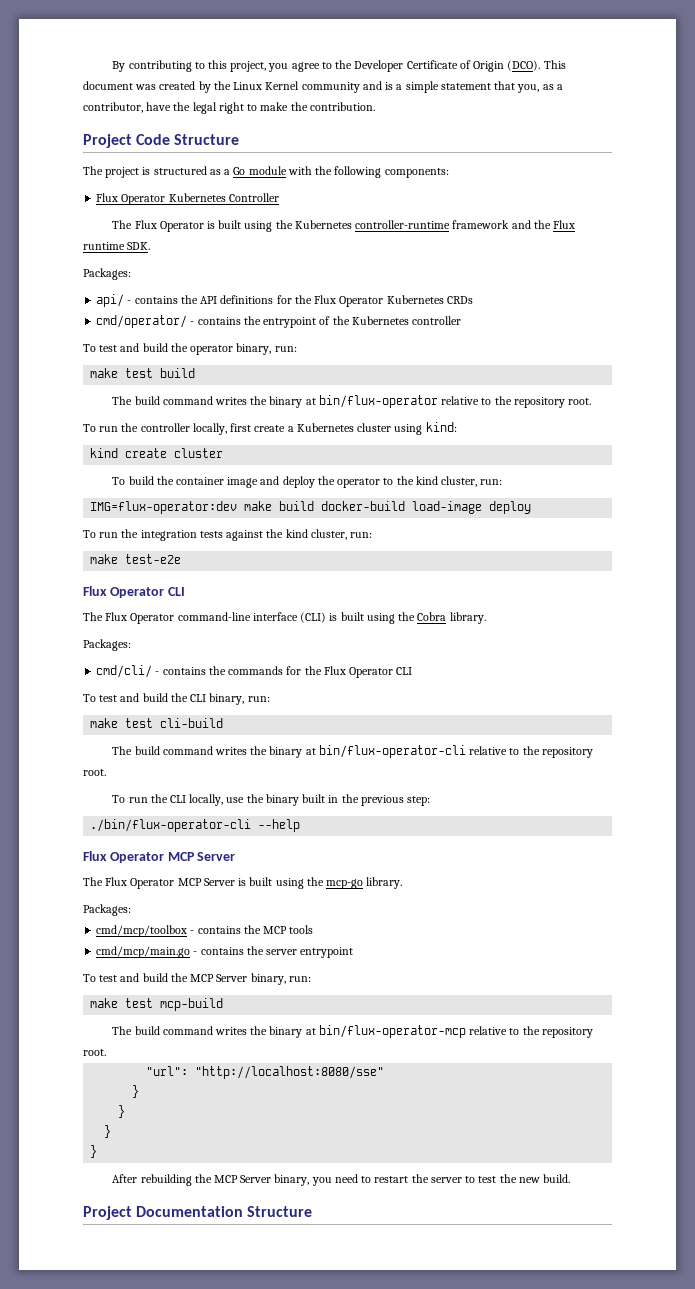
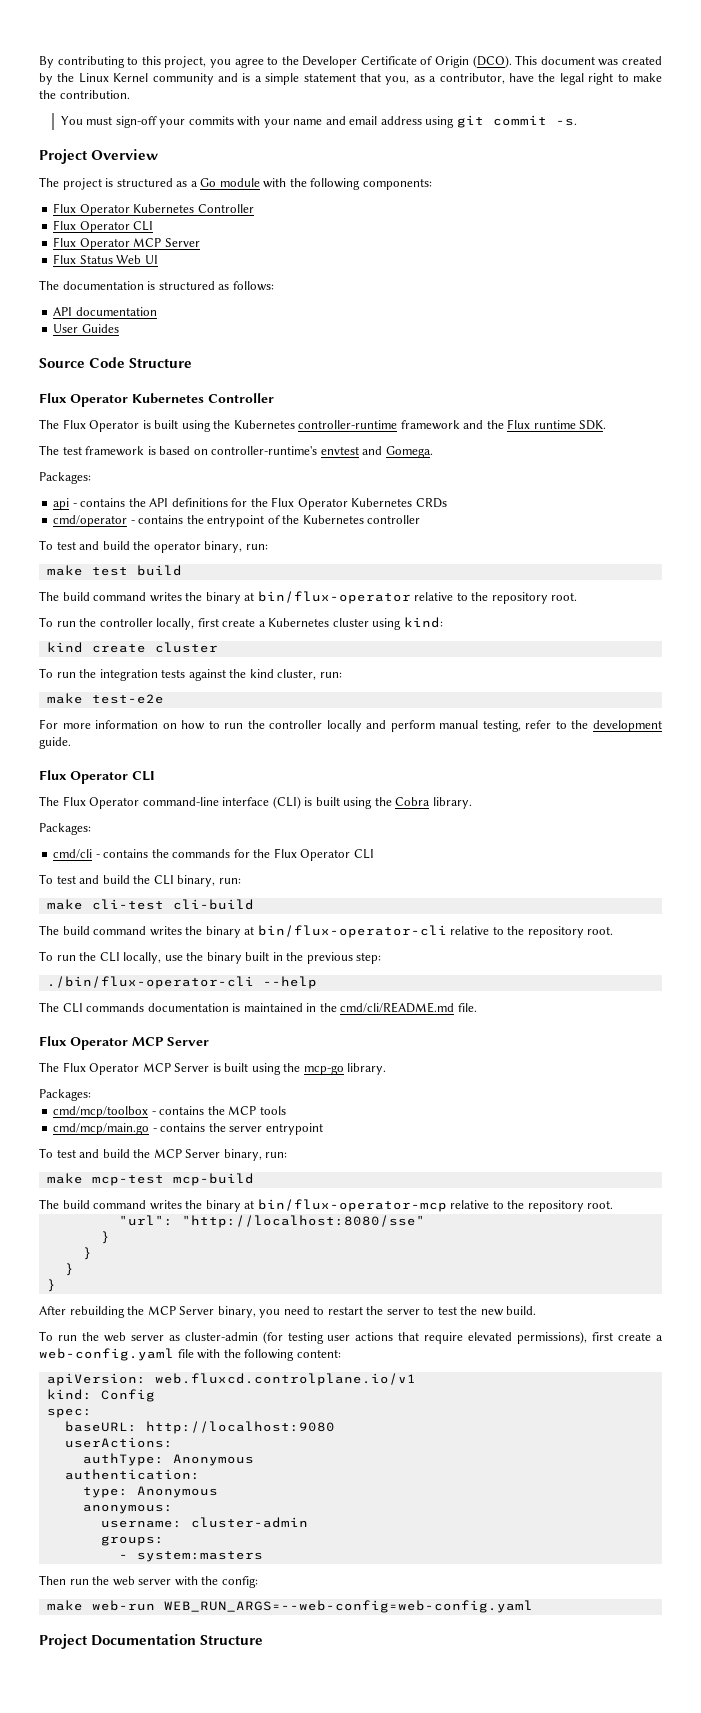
- Project Code Structure
+ You must sign-off your commits with your name and email address using git commit -s.
+ Project Overview
  The project is structured as a Go module with the following components:
+ Flux Operator Kubernetes Controller
+ Flux Operator CLI
+ Flux Operator MCP Server
+ Flux Status Web UI
+ The documentation is structured as follows:
+ API documentation
+ User Guides
+ Source Code Structure
  The Flux Operator is built using the Kubernetes controller-runtime framework and the Flux runtime SDK.
+ The test framework is based on controller-runtime's envtest and Gomega.
  Packages:
- api/ - contains the API definitions for the Flux Operator Kubernetes CRDs
+ api - contains the API definitions for the Flux Operator Kubernetes CRDs
- cmd/operator/ - contains the entrypoint of the Kubernetes controller
+ cmd/operator - contains the entrypoint of the Kubernetes controller
- To build the container image and deploy the operator to the kind cluster, run:
- IMG=flux-operator:dev make build docker-build load-image deploy
+ For more information on how to run the controller locally and perform manual testing, refer to the development guide.
- cmd/cli/ - contains the commands for the Flux Operator CLI
+ cmd/cli - contains the commands for the Flux Operator CLI
- make test cli-build
+ make cli-test cli-build
+ The CLI commands documentation is maintained in the cmd/cli/README.md file.
- make test mcp-build
+ make mcp-test mcp-build
+ To run the web server as cluster-admin (for testing user actions that require elevated permissions), first create a web-config.yaml file with the following content:
+ apiVersion: web.fluxcd.controlplane.io/v1
+ kind: Config
+ spec:
+ baseURL: http://localhost:9080
+ userActions:
+ authType: Anonymous
+ authentication:
+ type: Anonymous
+ anonymous:
+ username: cluster-admin
+ groups:
+ - system:masters
+ Then run the web server with the config:
+ make web-run WEB_RUN_ARGS=--web-config=web-config.yaml

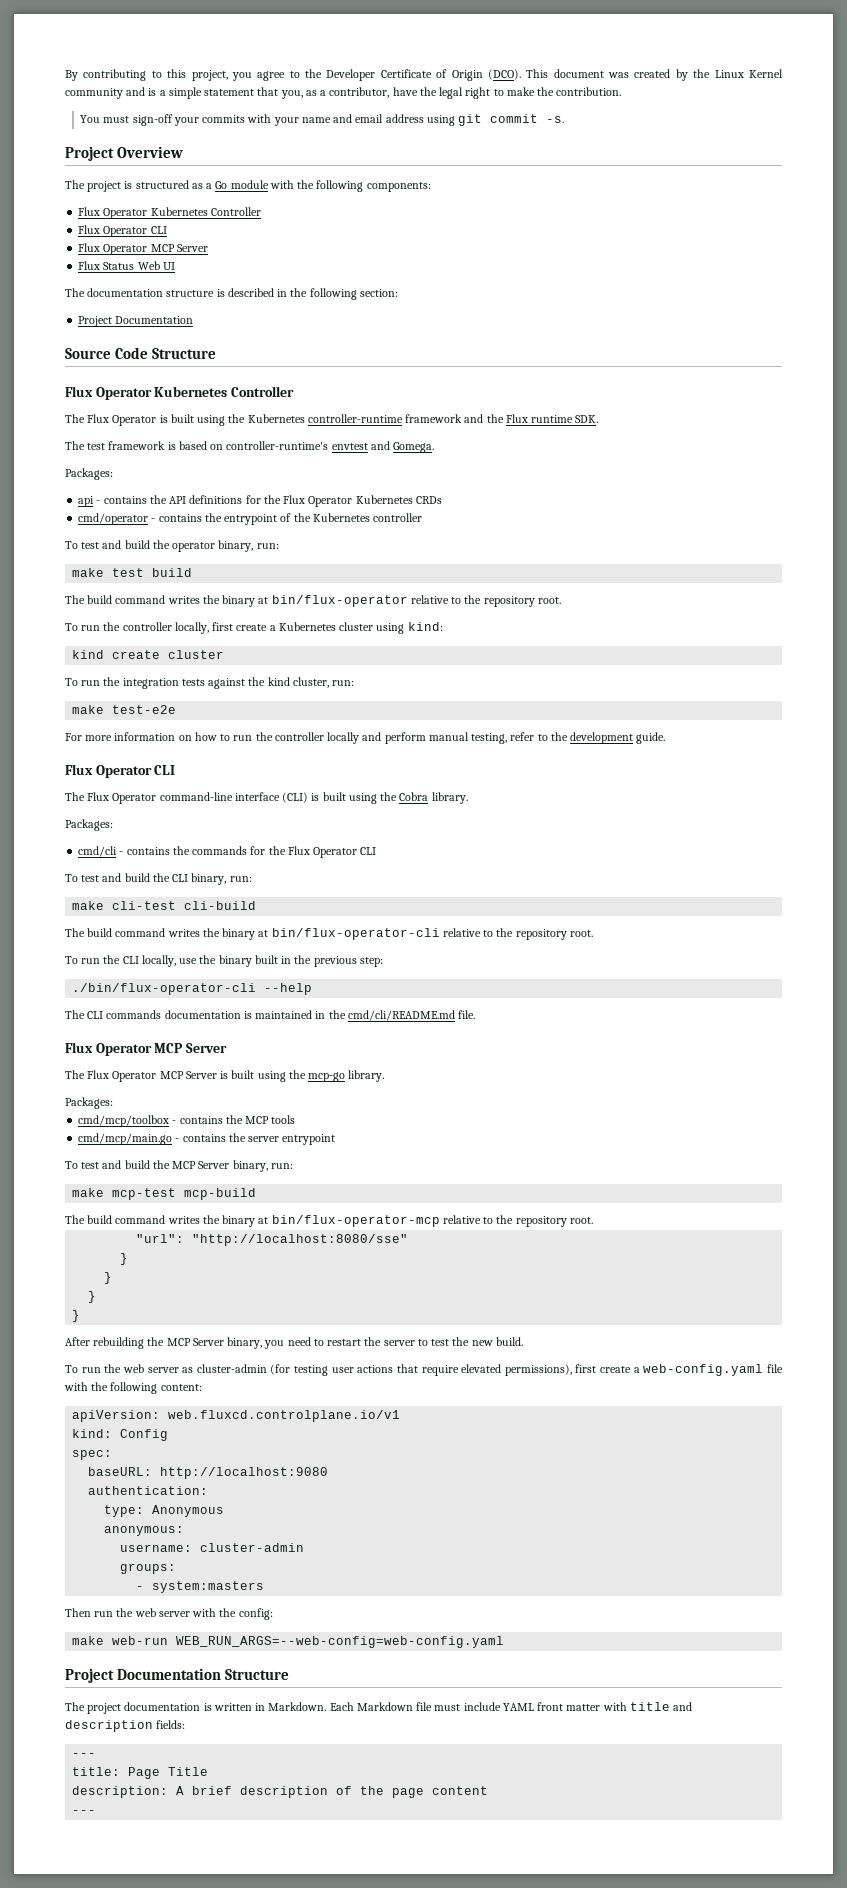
- The documentation is structured as follows:
- API documentation
- User Guides
+ The documentation structure is described in the following section:
+ Project Documentation
- userActions:
- authType: Anonymous
+ The project documentation is written in Markdown. Each Markdown file must include YAML front matter with title and description fields:
+ ---
+ title: Page Title
+ description: A brief description of the page content
+ ---

